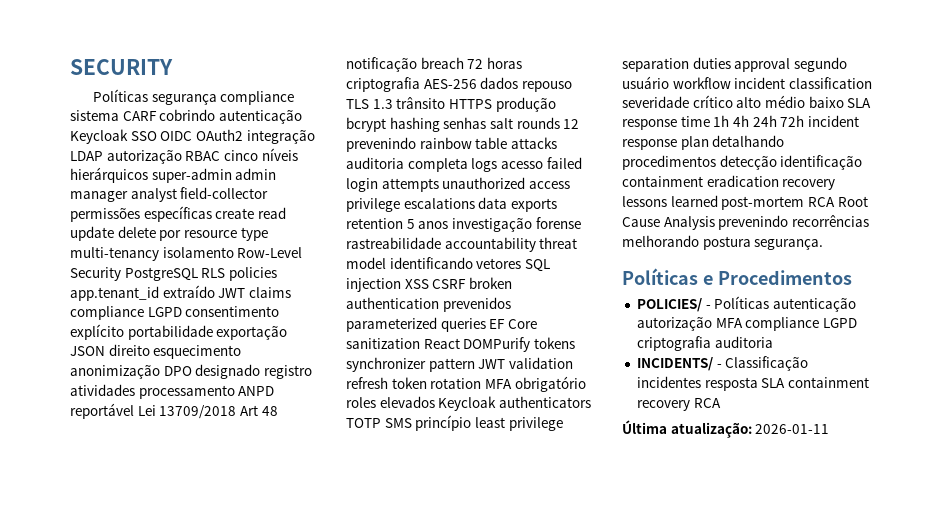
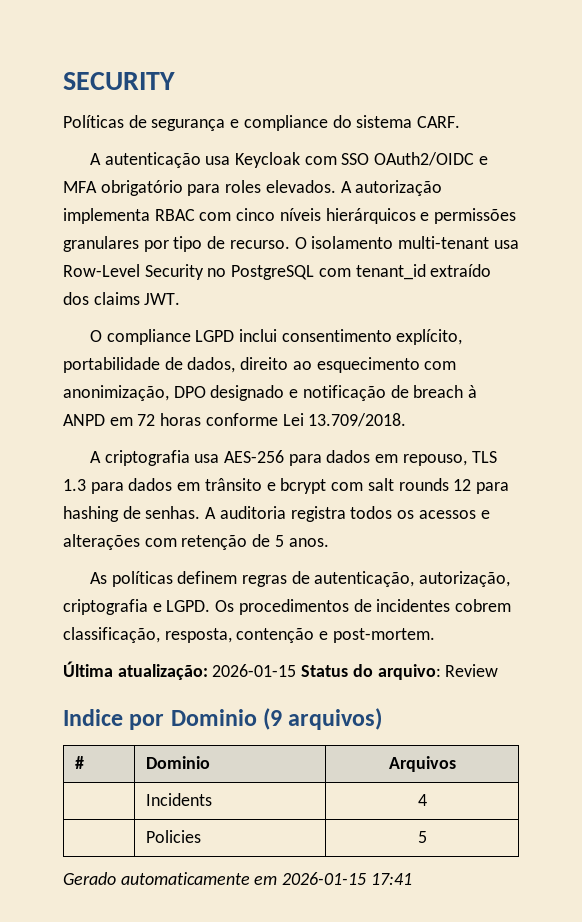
- Políticas segurança compliance sistema CARF cobrindo autenticação Keycloak SSO OIDC OAuth2 integração LDAP autorização RBAC cinco níveis hierárquicos super-admin admin manager analyst field-collector permissões específicas create read update delete por resource type multi-tenancy isolamento Row-Level Security PostgreSQL RLS policies app.tenant_id extraído JWT claims compliance LGPD consentimento explícito portabilidade exportação JSON direito esquecimento anonimização DPO designado registro atividades processamento ANPD reportável Lei 13709/2018 Art 48 notificação breach 72 horas criptografia AES-256 dados repouso TLS 1.3 trânsito HTTPS produção bcrypt hashing senhas salt rounds 12 prevenindo rainbow table attacks auditoria completa logs acesso failed login attempts unauthorized access privilege escalations data exports retention 5 anos investigação forense rastreabilidade accountability threat model identificando vetores SQL injection XSS CSRF broken authentication prevenidos parameterized queries EF Core sanitization React DOMPurify tokens synchronizer pattern JWT validation refresh token rotation MFA obrigatório roles elevados Keycloak authenticators TOTP SMS princípio least privilege separation duties approval segundo usuário workflow incident classification severidade crítico alto médio baixo SLA response time 1h 4h 24h 72h incident response plan detalhando procedimentos detecção identificação containment eradication recovery lessons learned post-mortem RCA Root Cause Analysis prevenindo recorrências melhorando postura segurança.
- Políticas e Procedimentos
- POLICIES/ - Políticas autenticação autorização MFA compliance LGPD criptografia auditoria
- INCIDENTS/ - Classificação incidentes resposta SLA containment recovery RCA
- Última atualização: 2026-01-11
+ Políticas de segurança e compliance do sistema CARF.
+ A autenticação usa Keycloak com SSO OAuth2/OIDC e MFA obrigatório para roles elevados. A autorização implementa RBAC com cinco níveis hierárquicos e permissões granulares por tipo de recurso. O isolamento multi-tenant usa Row-Level Security no PostgreSQL com tenant_id extraído dos claims JWT.
+ O compliance LGPD inclui consentimento explícito, portabilidade de dados, direito ao esquecimento com anonimização, DPO designado e notificação de breach à ANPD em 72 horas conforme Lei 13.709/2018.
+ A criptografia usa AES-256 para dados em repouso, TLS 1.3 para dados em trânsito e bcrypt com salt rounds 12 para hashing de senhas. A auditoria registra todos os acessos e alterações com retenção de 5 anos.
+ As políticas definem regras de autenticação, autorização, criptografia e LGPD. Os procedimentos de incidentes cobrem classificação, resposta, contenção e post-mortem.
+ Última atualização: 2026-01-15 Status do arquivo: Review
+ Indice por Dominio (9 arquivos)
+ # | Dominio | Arquivos
+ | Incidents | 4
+ | Policies | 5
+ Gerado automaticamente em 2026-01-15 17:41

